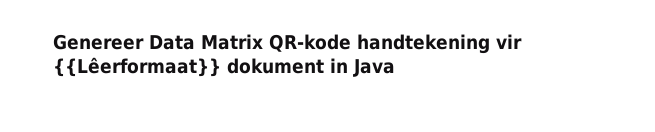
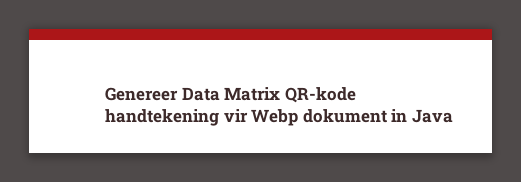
- Genereer Data Matrix QR-kode handtekening vir {{Lêerformaat}} dokument in Java
+ Genereer Data Matrix QR-kode handtekening vir Webp dokument in Java

